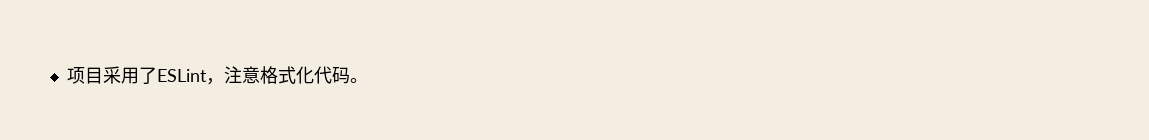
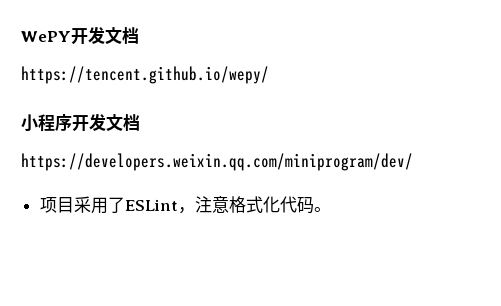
+ WePY开发文档
+ https://tencent.github.io/wepy/
+ 小程序开发文档
+ https://developers.weixin.qq.com/miniprogram/dev/

